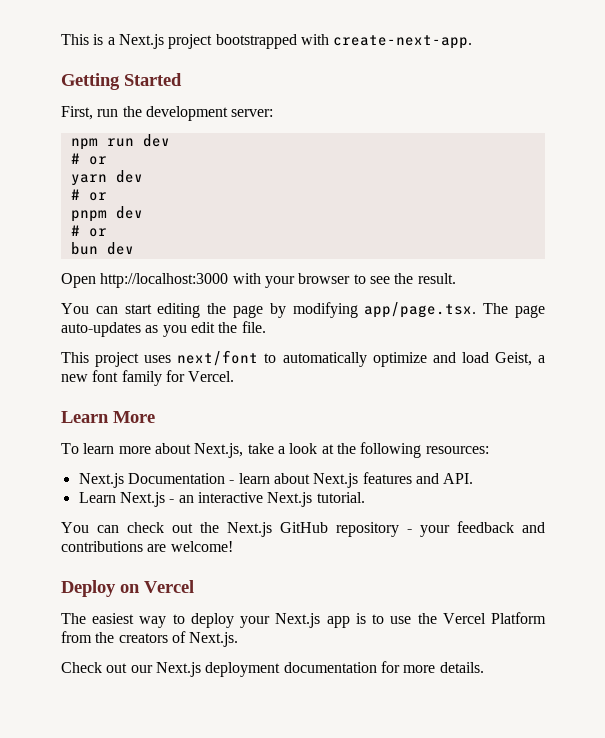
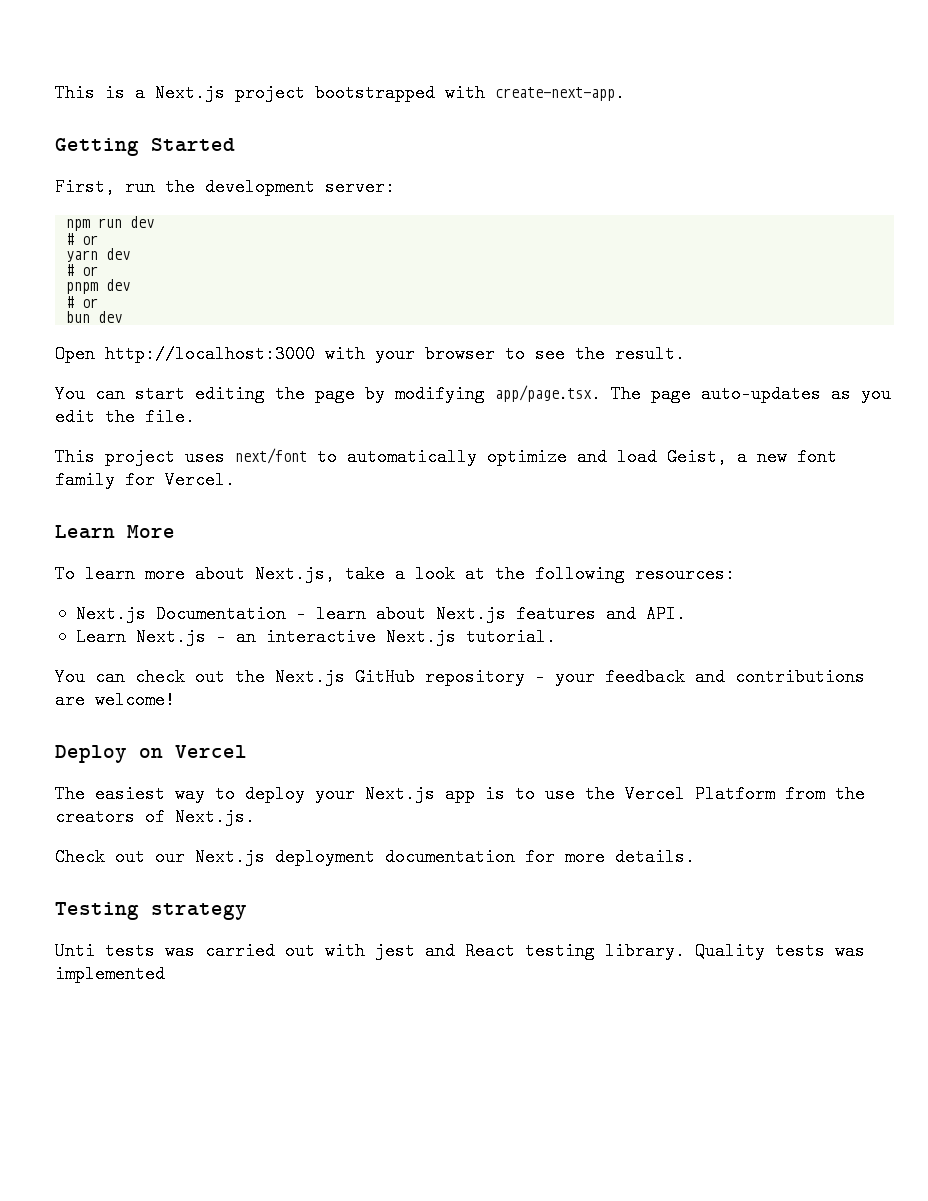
+ Testing strategy
+ Unti tests was carried out with jest and React testing library. Quality tests was implemented

